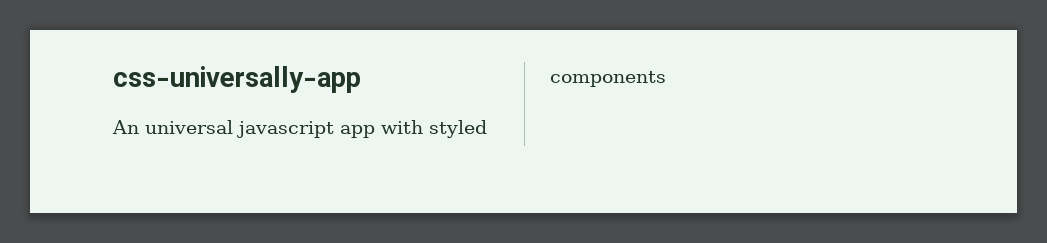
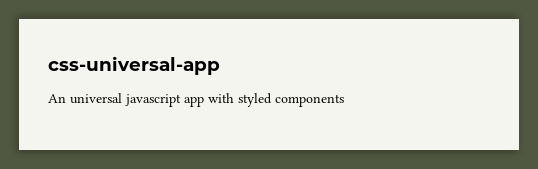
- css-universally-app
+ css-universal-app

